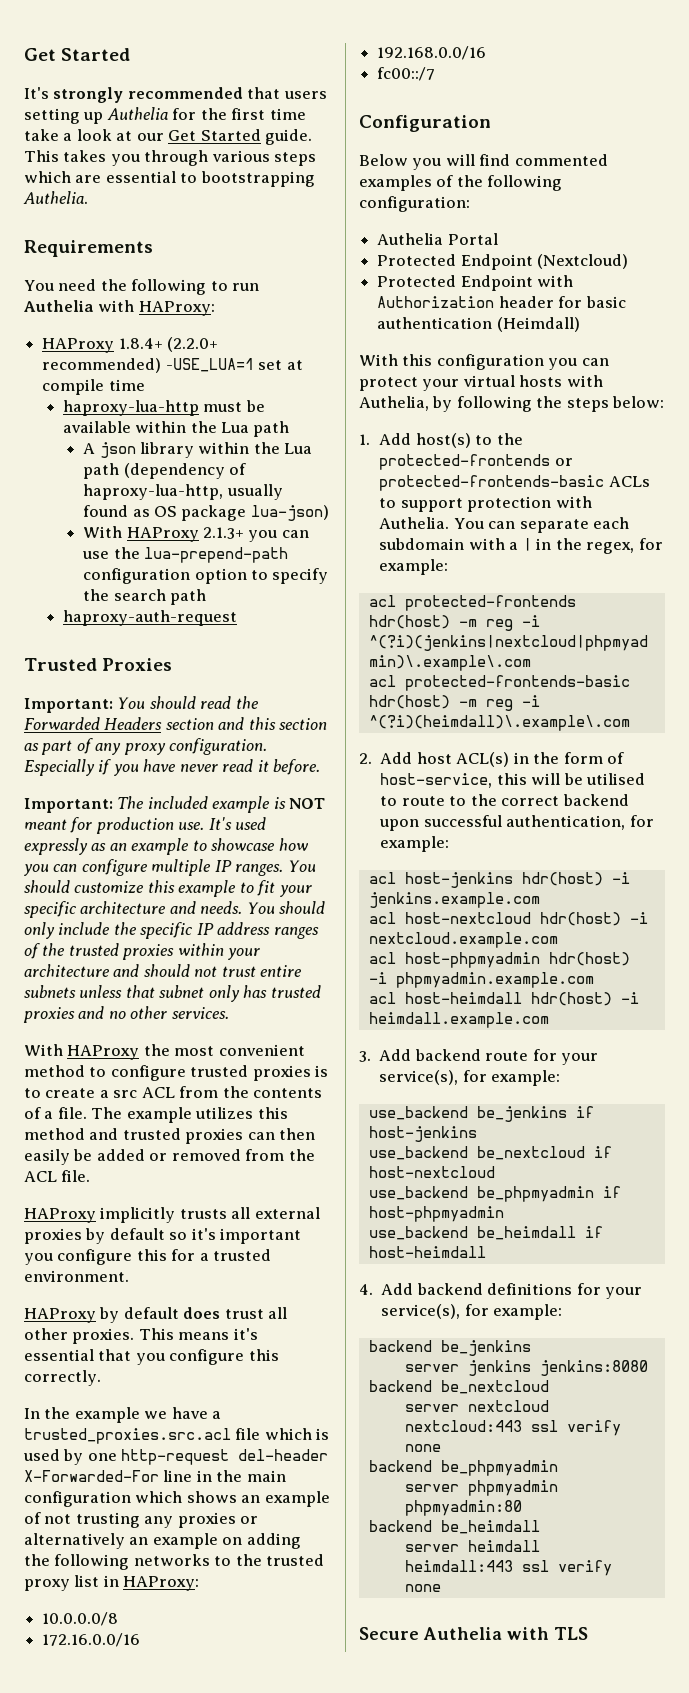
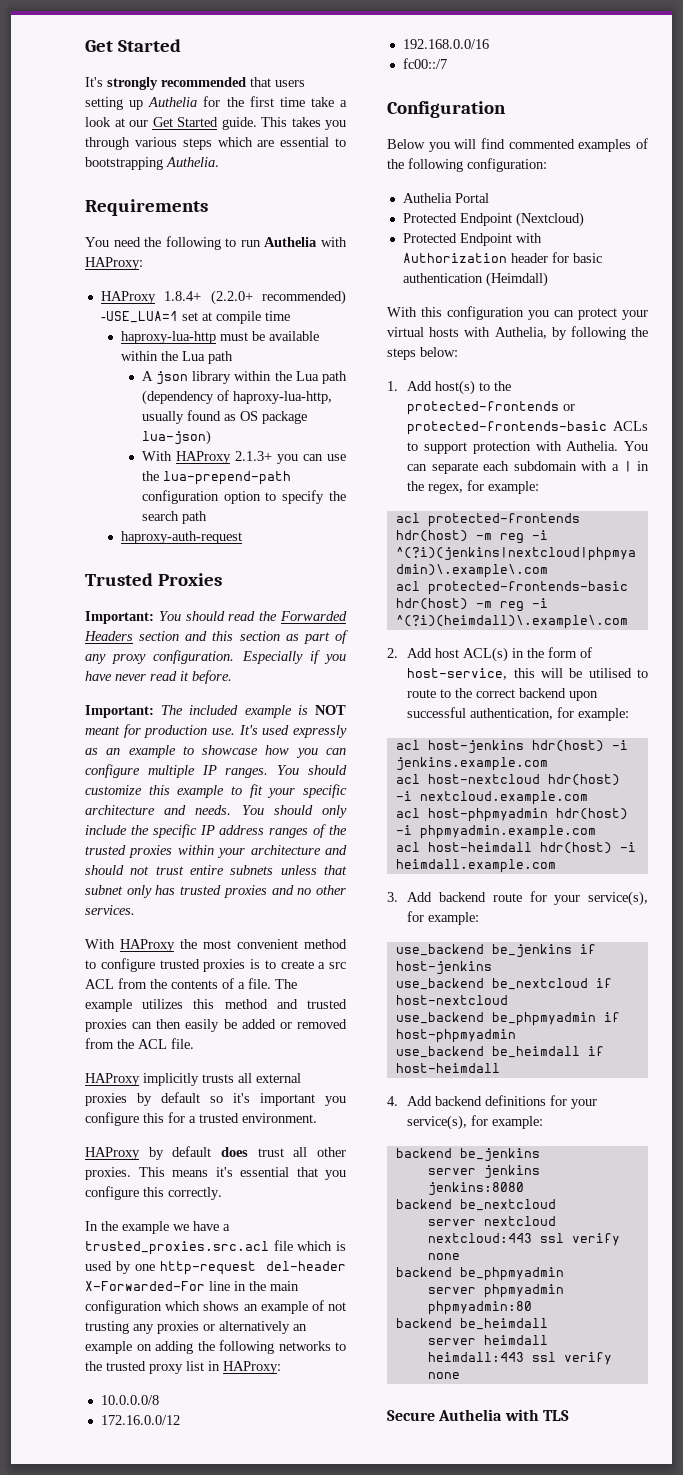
- 172.16.0.0/16
+ 172.16.0.0/12

